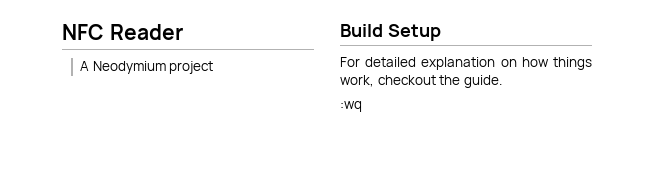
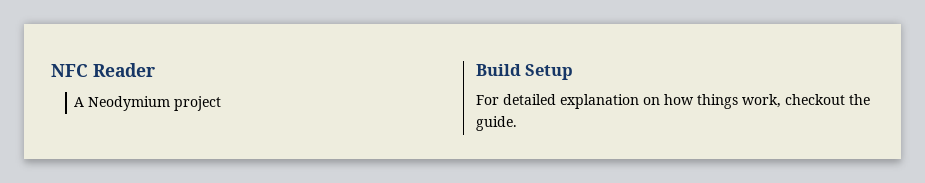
- :wq

